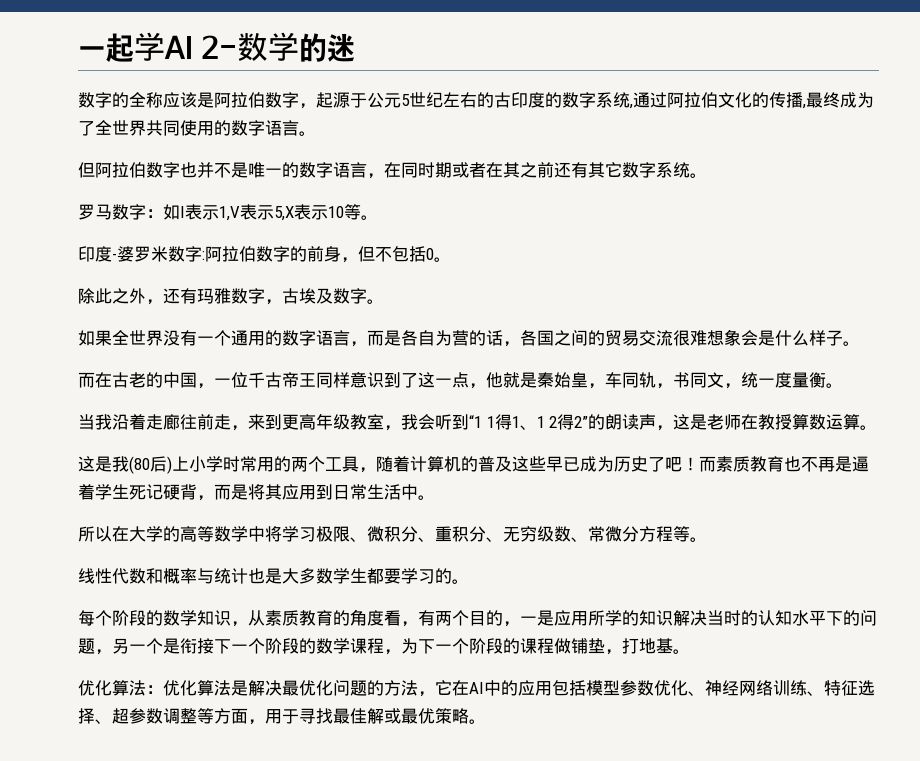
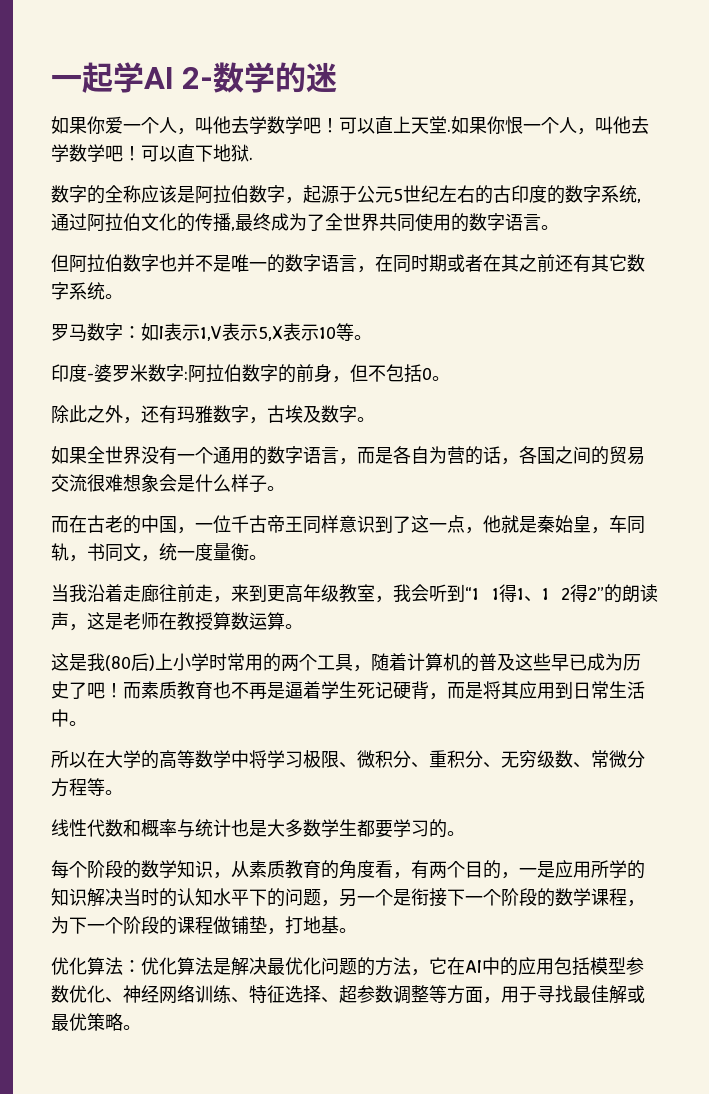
+ 如果你爱一个人，叫他去学数学吧！可以直上天堂.如果你恨一个人，叫他去学数学吧！可以直下地狱.

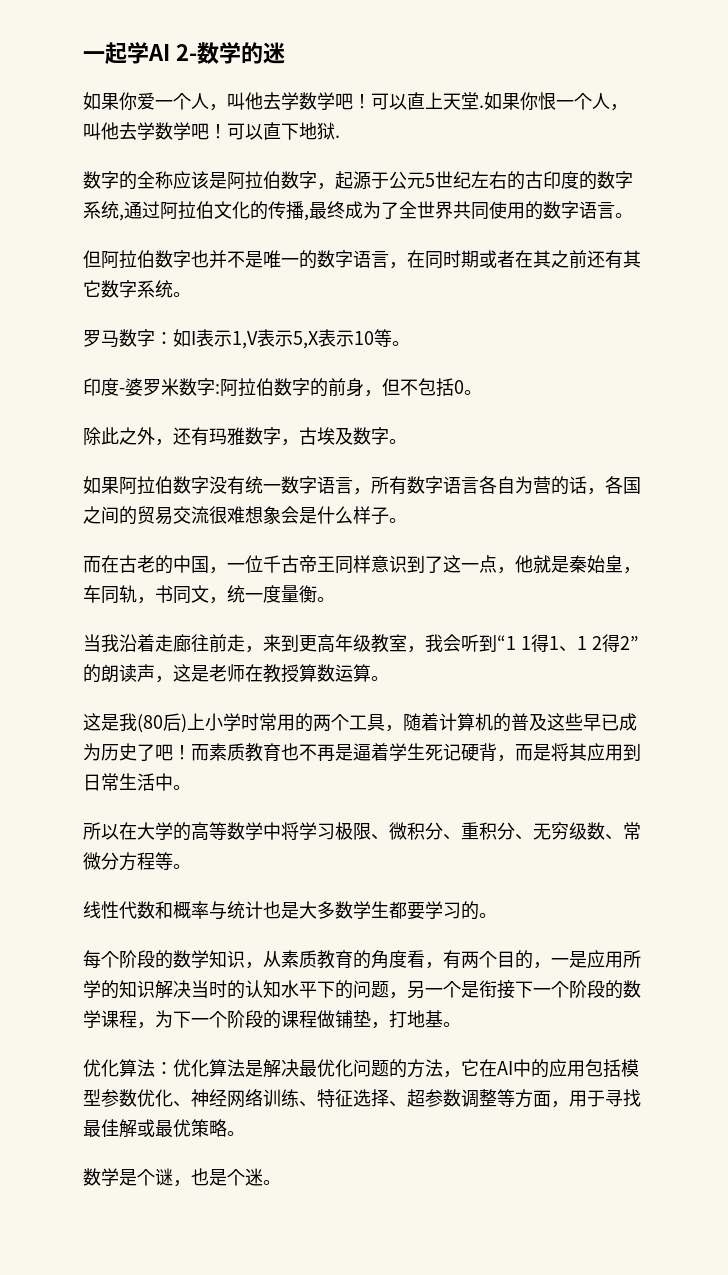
- 如果全世界没有一个通用的数字语言，而是各自为营的话，各国之间的贸易交流很难想象会是什么样子。
+ 如果阿拉伯数字没有统一数字语言，所有数字语言各自为营的话，各国之间的贸易交流很难想象会是什么样子。
+ 数学是个谜，也是个迷。

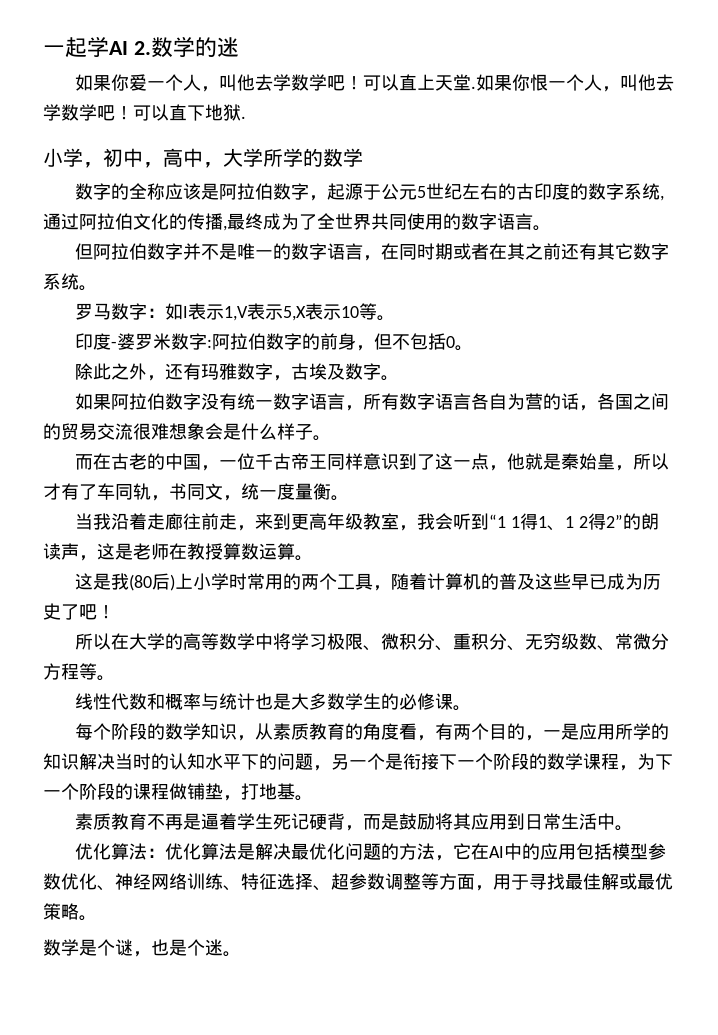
- 一起学AI 2-数学的迷
+ 一起学AI 2.数学的迷
+ 小学，初中，高中，大学所学的数学
- 但阿拉伯数字也并不是唯一的数字语言，在同时期或者在其之前还有其它数字系统。
+ 但阿拉伯数字并不是唯一的数字语言，在同时期或者在其之前还有其它数字系统。
- 而在古老的中国，一位千古帝王同样意识到了这一点，他就是秦始皇，车同轨，书同文，统一度量衡。
+ 而在古老的中国，一位千古帝王同样意识到了这一点，他就是秦始皇，所以才有了车同轨，书同文，统一度量衡。
- 而素质教育也不再是逼着学生死记硬背，而是将其应用到日常生活中。
- 线性代数和概率与统计也是大多数学生都要学习的。
+ 线性代数和概率与统计也是大多数学生的必修课。
+ 素质教育不再是逼着学生死记硬背，而是鼓励将其应用到日常生活中。

